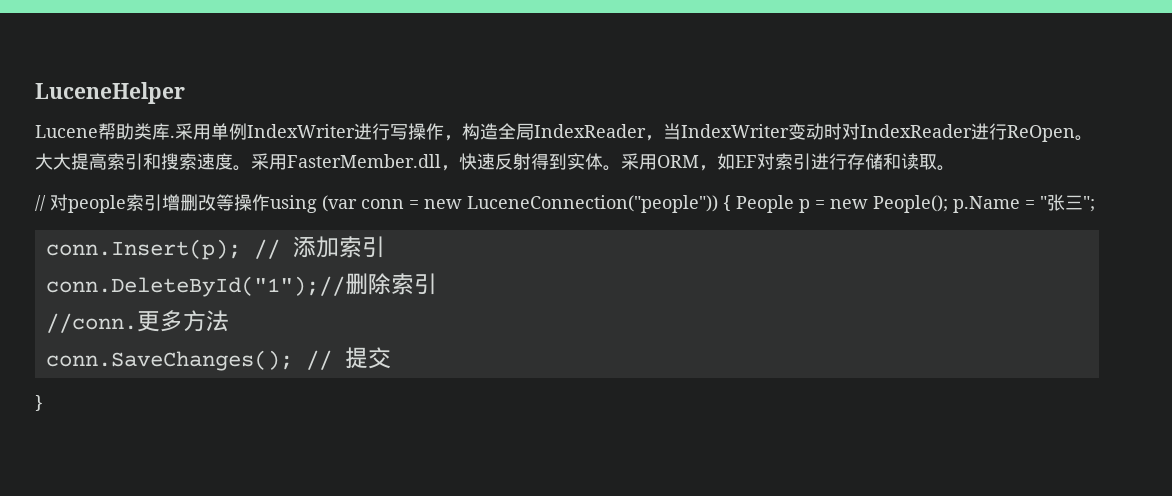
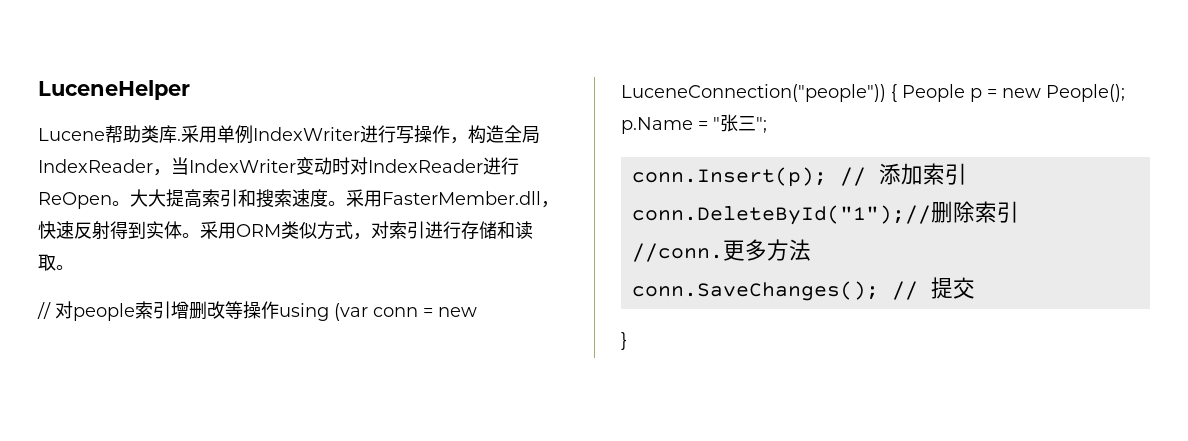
- 采用ORM，如EF对索引进行存储和读取。
+ 采用ORM类似方式，对索引进行存储和读取。

